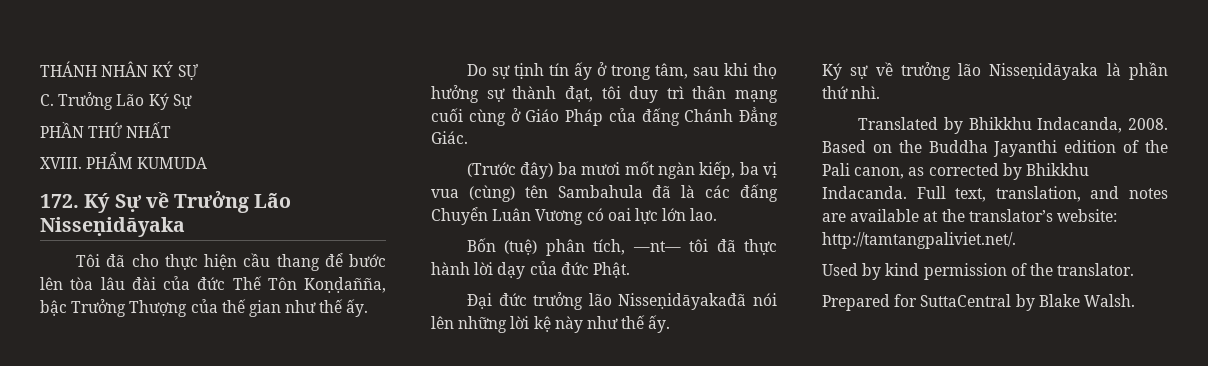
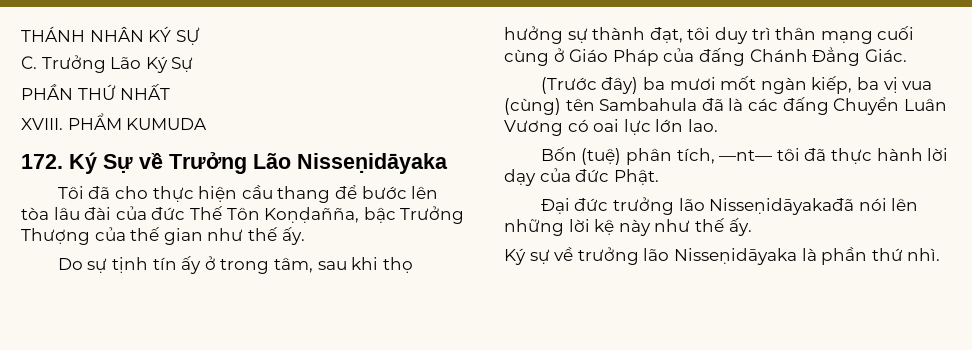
- Translated by Bhikkhu Indacanda, 2008. Based on the Buddha Jayanthi edition of the Pali canon, as corrected by Bhikkhu Indacanda. Full text, translation, and notes are available at the translator’s website: http://tamtangpaliviet.net/.
- Used by kind permission of the translator.
- Prepared for SuttaCentral by Blake Walsh.

